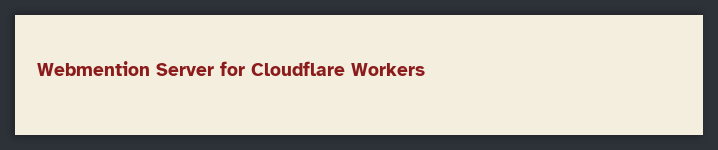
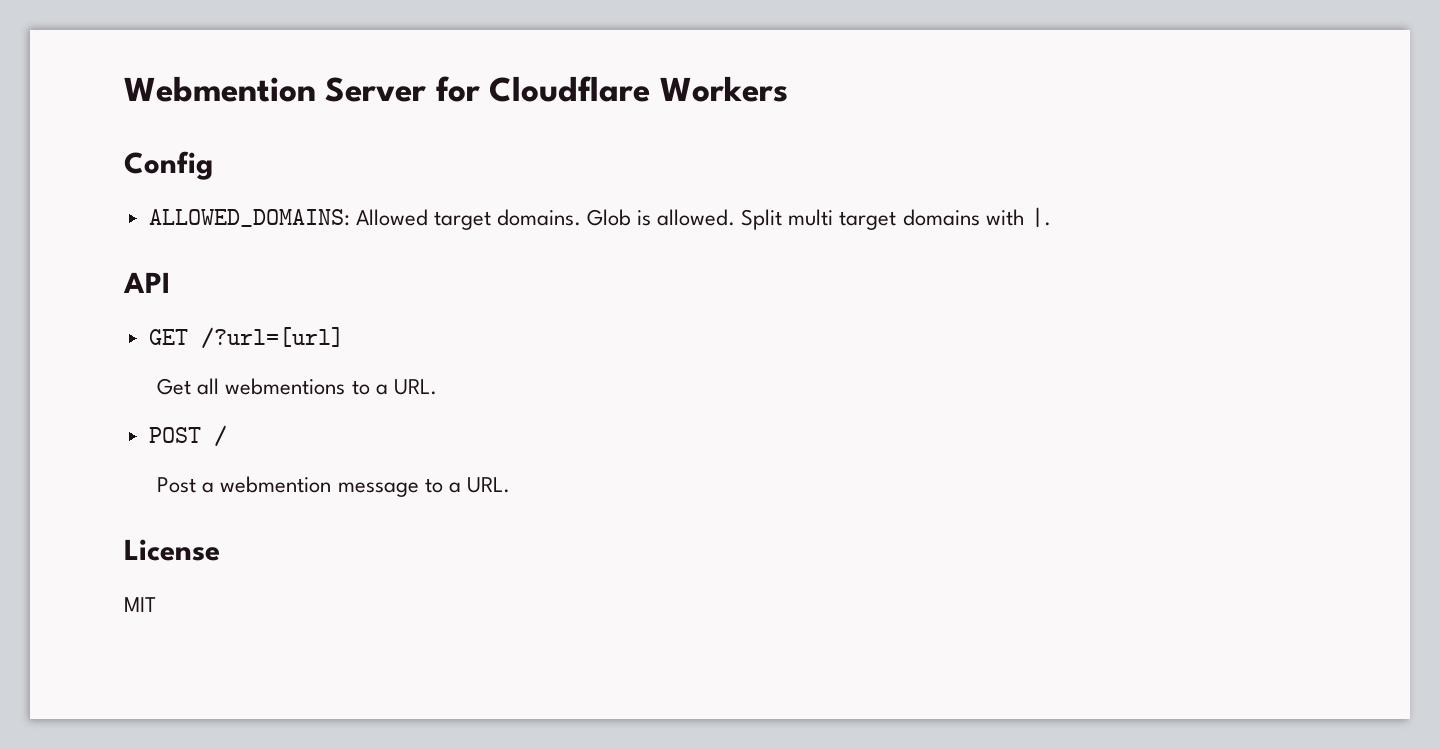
+ Config
+ ALLOWED_DOMAINS: Allowed target domains. Glob is allowed. Split multi target domains with |.
+ API
+ GET /?url=[url]
+ Get all webmentions to a URL.
+ POST /
+ Post a webmention message to a URL.
+ License
+ MIT

